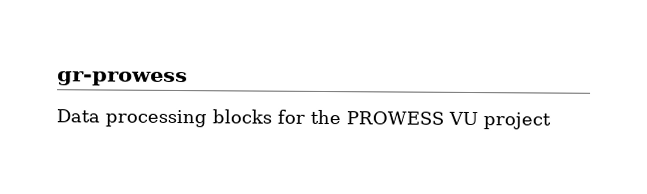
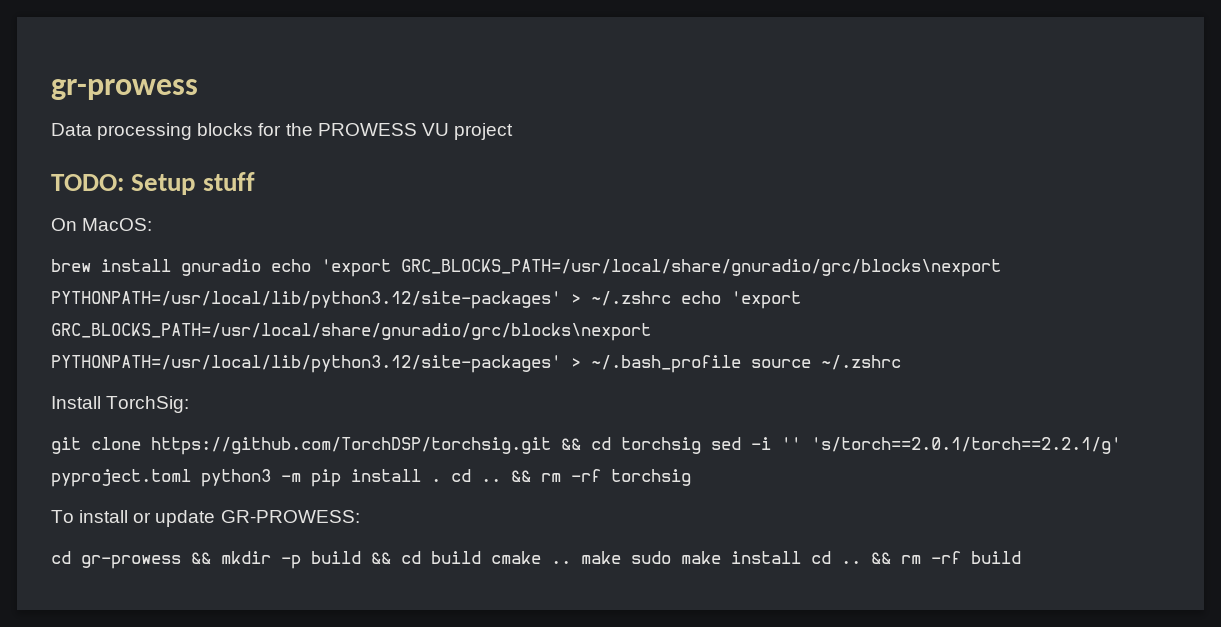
+ TODO: Setup stuff
+ On MacOS:
+ brew install gnuradio echo 'export GRC_BLOCKS_PATH=/usr/local/share/gnuradio/grc/blocks\nexport PYTHONPATH=/usr/local/lib/python3.12/site-packages' > ~/.zshrc echo 'export GRC_BLOCKS_PATH=/usr/local/share/gnuradio/grc/blocks\nexport PYTHONPATH=/usr/local/lib/python3.12/site-packages' > ~/.bash_profile source ~/.zshrc
+ Install TorchSig:
+ git clone https://github.com/TorchDSP/torchsig.git && cd torchsig sed -i '' 's/torch==2.0.1/torch==2.2.1/g' pyproject.toml python3 -m pip install . cd .. && rm -rf torchsig
+ To install or update GR-PROWESS:
+ cd gr-prowess && mkdir -p build && cd build cmake .. make sudo make install cd .. && rm -rf build

